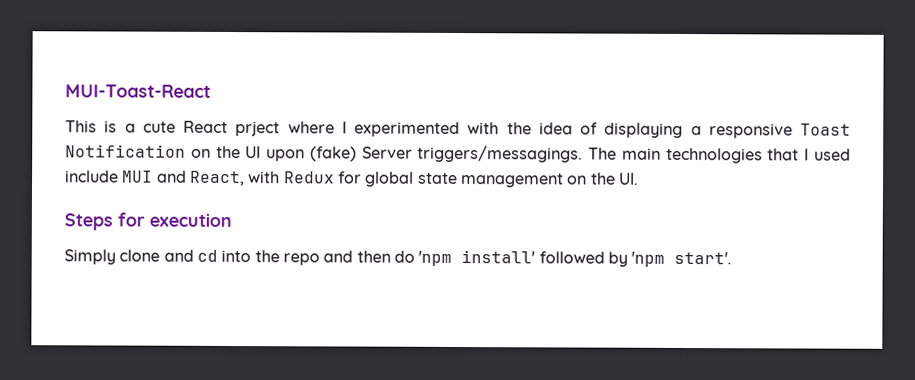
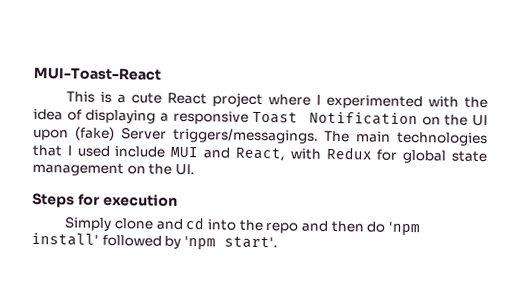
- This is a cute React prject where I experimented with the idea of displaying a responsive Toast Notification on the UI upon (fake) Server triggers/messagings.
+ This is a cute React project where I experimented with the idea of displaying a responsive Toast Notification on the UI upon (fake) Server triggers/messagings.

